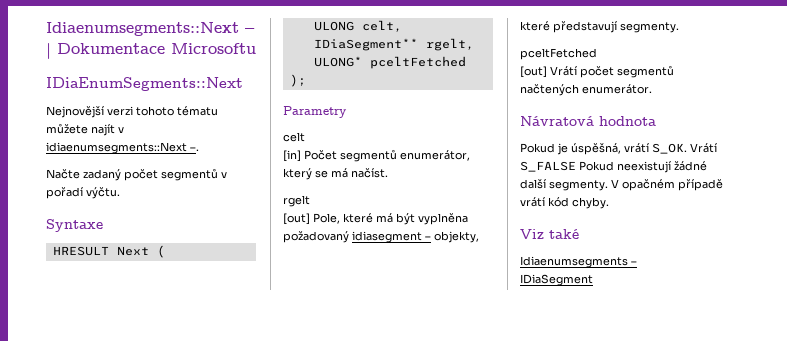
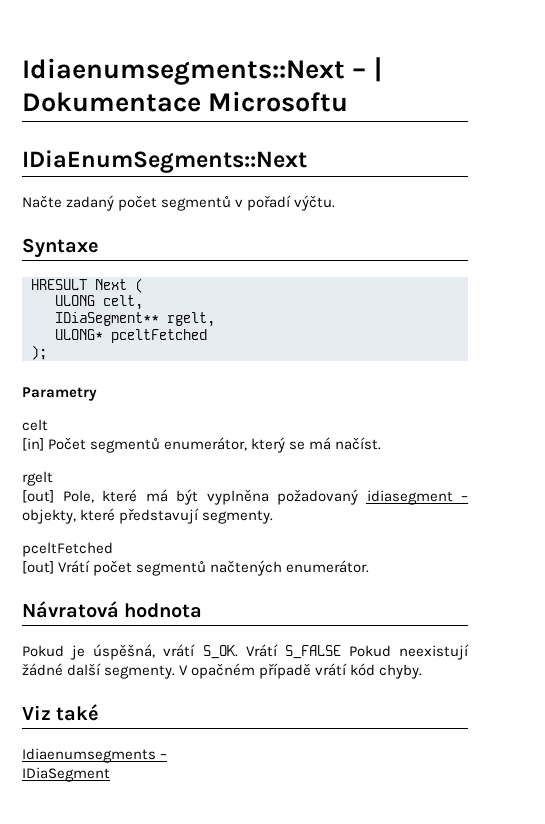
- Nejnovější verzi tohoto tématu můžete najít v idiaenumsegments::Next –.

